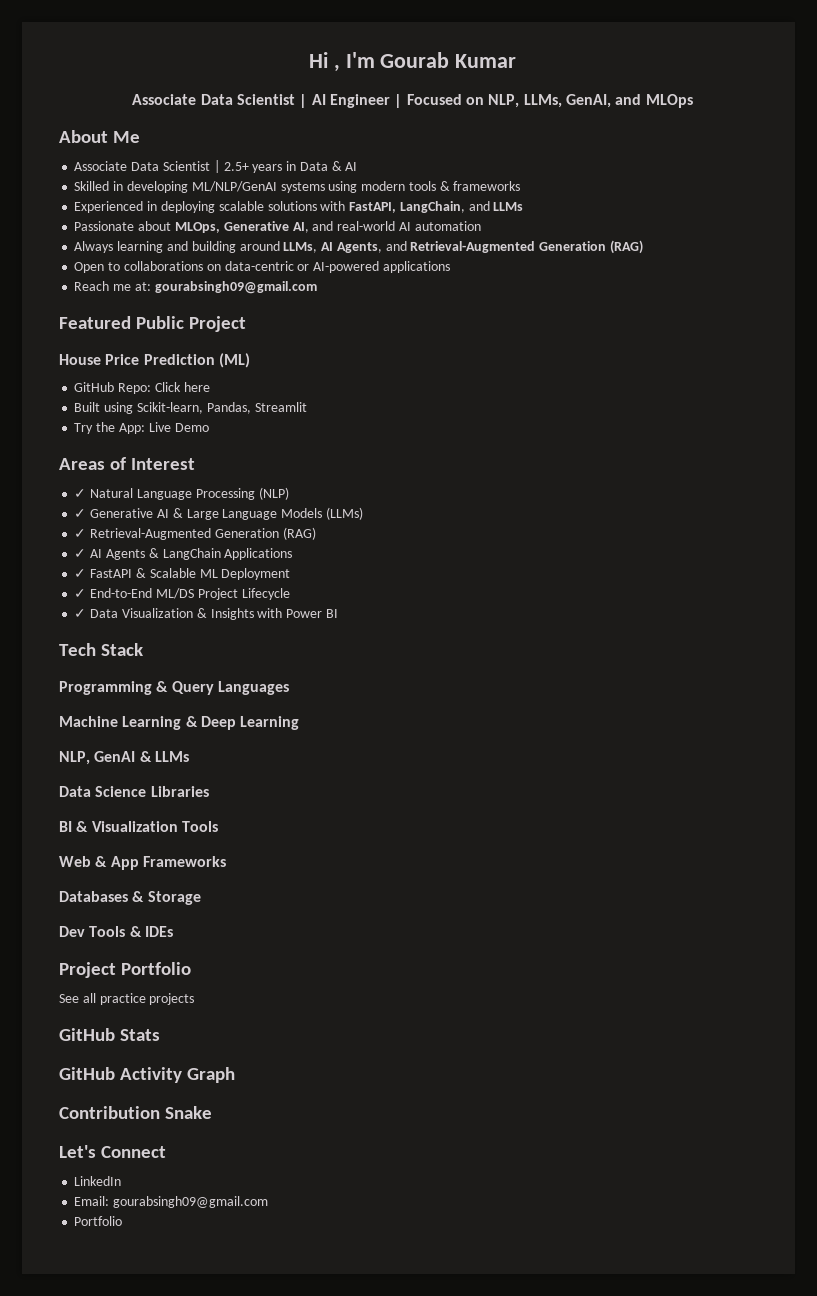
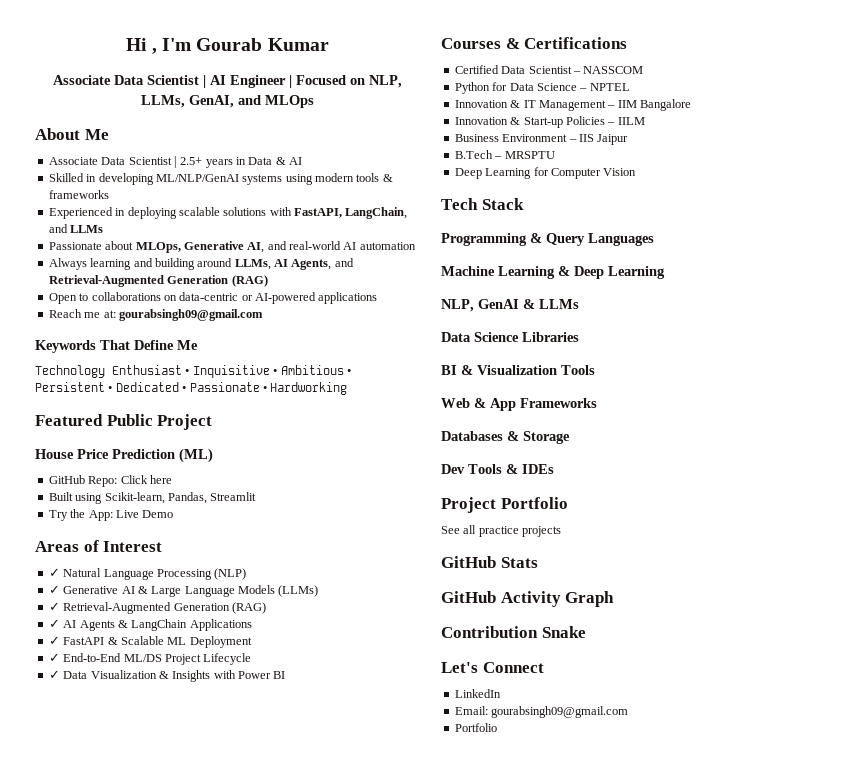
+ Keywords That Define Me
+ Technology Enthusiast • Inquisitive • Ambitious • Persistent • Dedicated • Passionate • Hardworking
+ Courses & Certifications
+ Certified Data Scientist – NASSCOM
+ Python for Data Science – NPTEL
+ Innovation & IT Management – IIM Bangalore
+ Innovation & Start-up Policies – IILM
+ Business Environment – IIS Jaipur
+ B.Tech – MRSPTU
+ Deep Learning for Computer Vision

